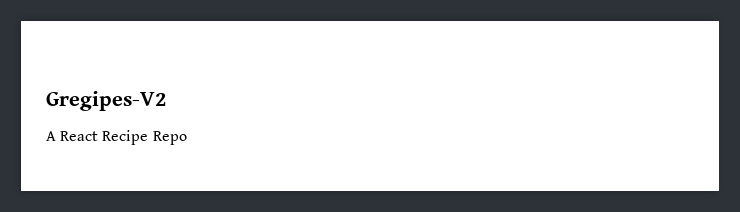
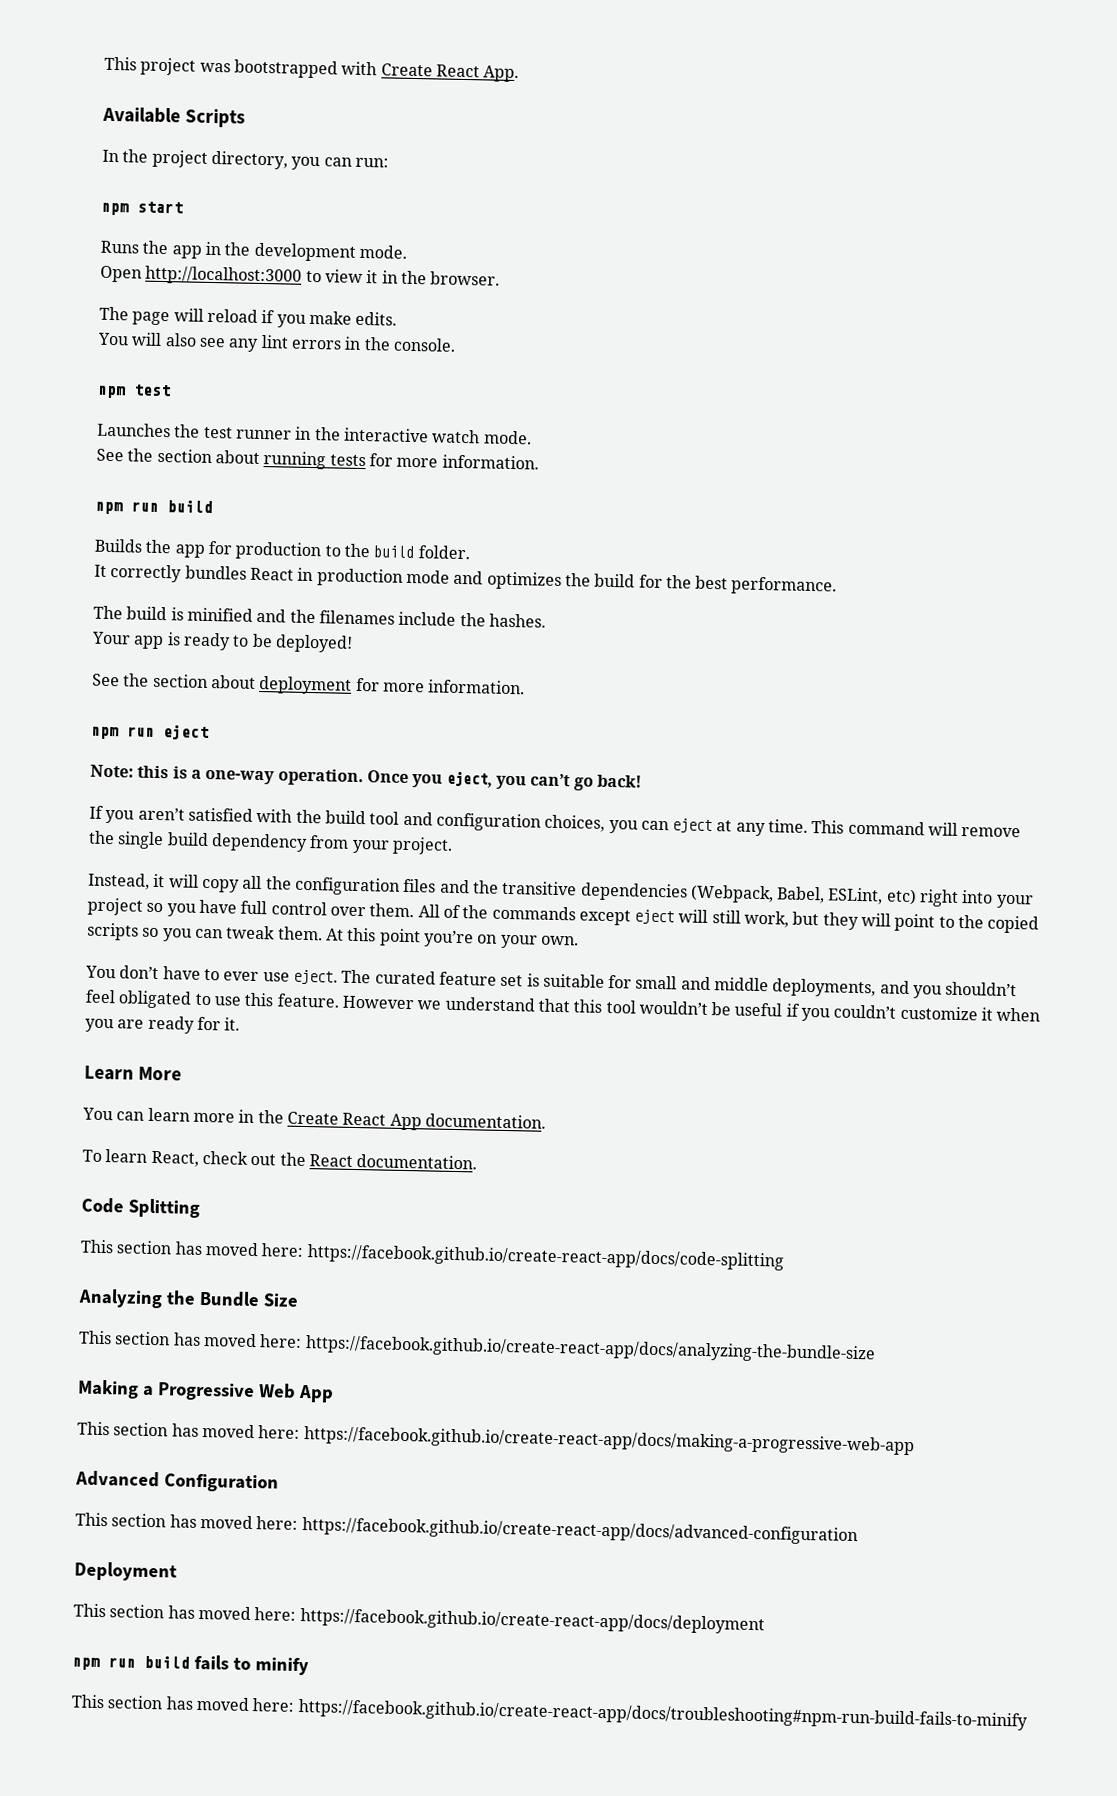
- Gregipes-V2
- A React Recipe Repo
+ This project was bootstrapped with Create React App.
+ Available Scripts
+ In the project directory, you can run:
+ npm start
+ Runs the app in the development mode.
+ Open http://localhost:3000 to view it in the browser.
+ The page will reload if you make edits.
+ You will also see any lint errors in the console.
+ npm test
+ Launches the test runner in the interactive watch mode.
+ See the section about running tests for more information.
+ npm run build
+ Builds the app for production to the build folder.
+ It correctly bundles React in production mode and optimizes the build for the best performance.
+ The build is minified and the filenames include the hashes.
+ Your app is ready to be deployed!
+ See the section about deployment for more information.
+ npm run eject
+ Note: this is a one-way operation. Once you eject, you can’t go back!
+ If you aren’t satisfied with the build tool and configuration choices, you can eject at any time. This command will remove the single build dependency from your project.
+ Instead, it will copy all the configuration files and the transitive dependencies (Webpack, Babel, ESLint, etc) right into your project so you have full control over them. All of the commands except eject will still work, but they will point to the copied scripts so you can tweak them. At this point you’re on your own.
+ You don’t have to ever use eject. The curated feature set is suitable for small and middle deployments, and you shouldn’t feel obligated to use this feature. However we understand that this tool wouldn’t be useful if you couldn’t customize it when you are ready for it.
+ Learn More
+ You can learn more in the Create React App documentation.
+ To learn React, check out the React documentation.
+ Code Splitting
+ This section has moved here: https://facebook.github.io/create-react-app/docs/code-splitting
+ Analyzing the Bundle Size
+ This section has moved here: https://facebook.github.io/create-react-app/docs/analyzing-the-bundle-size
+ Making a Progressive Web App
+ This section has moved here: https://facebook.github.io/create-react-app/docs/making-a-progressive-web-app
+ Advanced Configuration
+ This section has moved here: https://facebook.github.io/create-react-app/docs/advanced-configuration
+ Deployment
+ This section has moved here: https://facebook.github.io/create-react-app/docs/deployment
+ npm run build fails to minify
+ This section has moved here: https://facebook.github.io/create-react-app/docs/troubleshooting#npm-run-build-fails-to-minify

